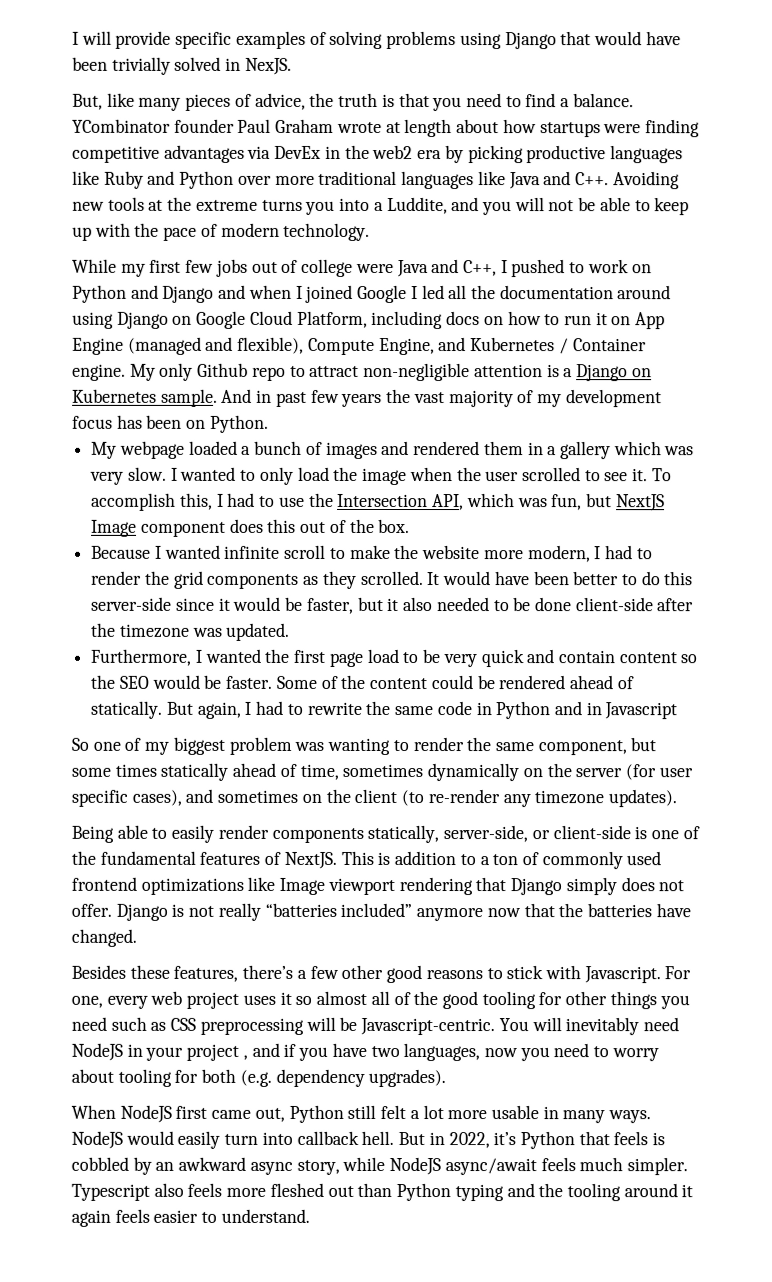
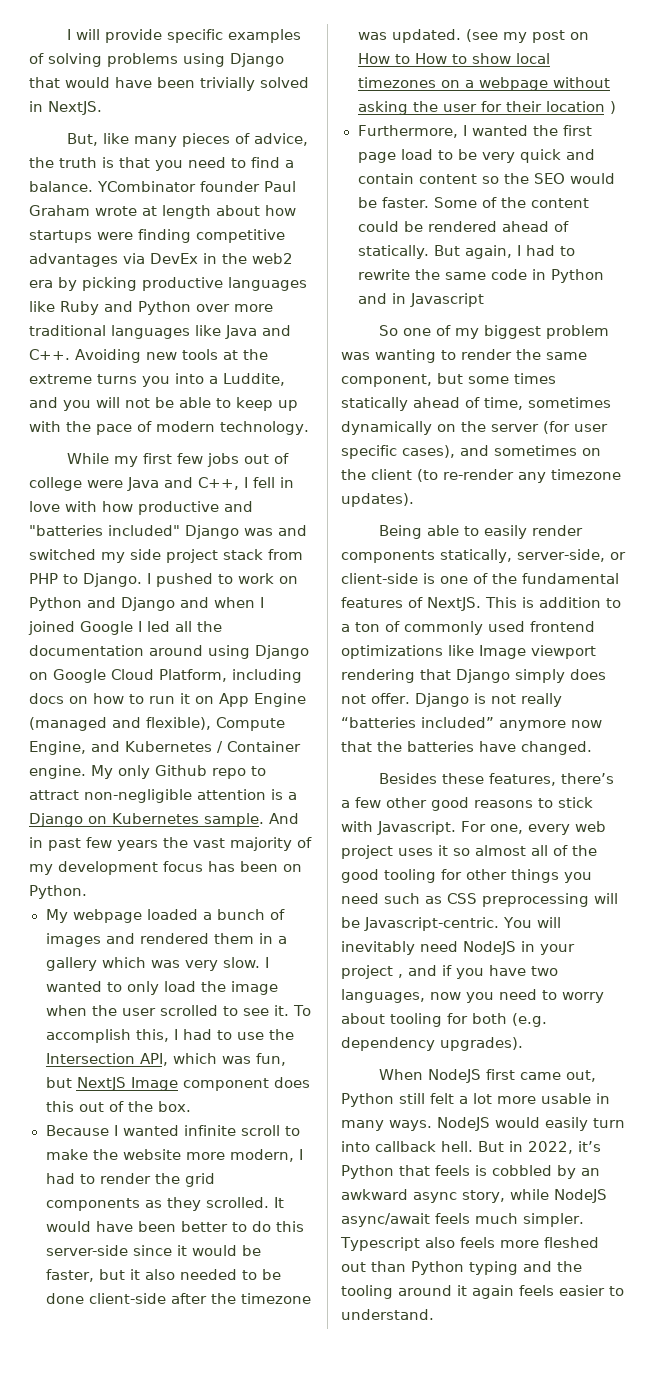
- I will provide specific examples of solving problems using Django that would have been trivially solved in NexJS.
+ I will provide specific examples of solving problems using Django that would have been trivially solved in NextJS.
- While my first few jobs out of college were Java and C++, I pushed to work on Python and Django and when I joined Google I led all the documentation around using Django on Google Cloud Platform, including docs on how to run it on App Engine (managed and flexible), Compute Engine, and Kubernetes / Container engine.
+ While my first few jobs out of college were Java and C++, I fell in love with how productive and "batteries included" Django was and switched my side project stack from PHP to Django. I pushed to work on Python and Django and when I joined Google I led all the documentation around using Django on Google Cloud Platform, including docs on how to run it on App Engine (managed and flexible), Compute Engine, and Kubernetes / Container engine.
+ (see my post on How to How to show local timezones on a webpage without asking the user for their location )

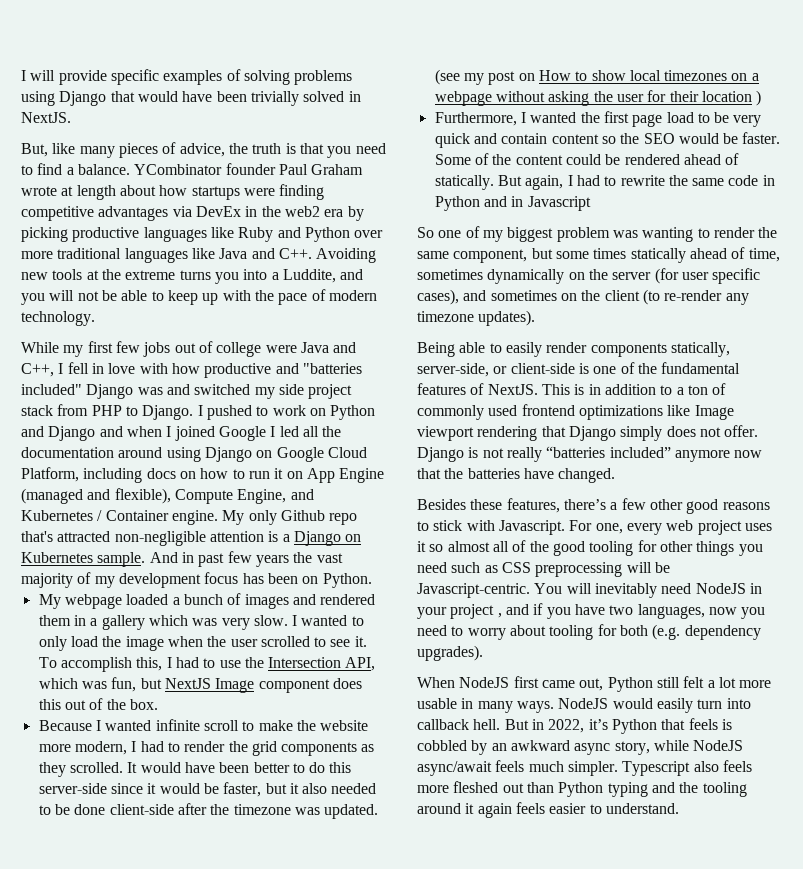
- My only Github repo to attract non-negligible attention is a Django on Kubernetes sample.
+ My only Github repo that's attracted non-negligible attention is a Django on Kubernetes sample.
- (see my post on How to How to show local timezones on a webpage without asking the user for their location )
+ (see my post on How to show local timezones on a webpage without asking the user for their location )
- This is addition to a ton of commonly used frontend optimizations like Image viewport rendering that Django simply does not offer.
+ This is in addition to a ton of commonly used frontend optimizations like Image viewport rendering that Django simply does not offer.

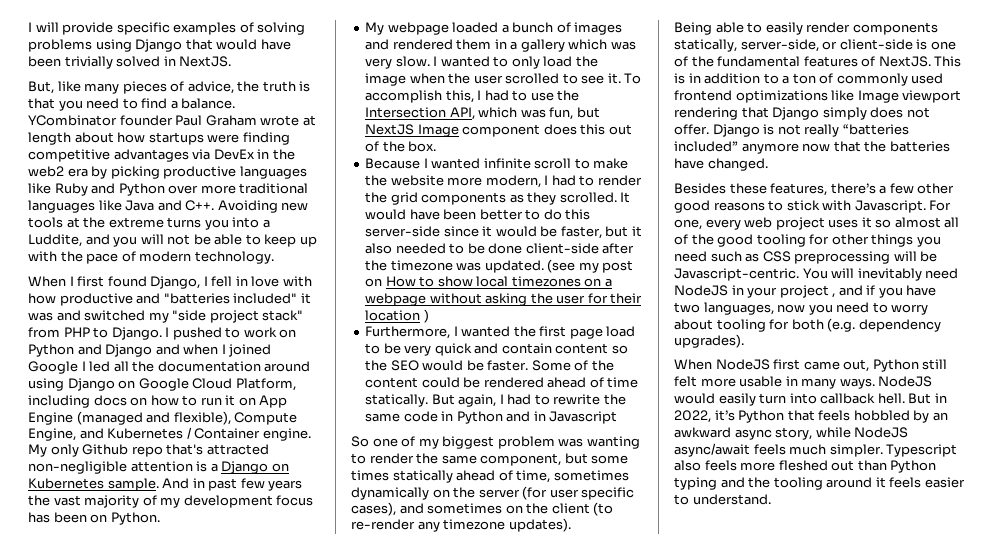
- While my first few jobs out of college were Java and C++, I fell in love with how productive and "batteries included" Django was and switched my side project stack from PHP to Django.
+ When I first found Django, I fell in love with how productive and "batteries included" it was and switched my "side project stack" from PHP to Django.
- Some of the content could be rendered ahead of statically.
+ Some of the content could be rendered ahead of time statically.
- When NodeJS first came out, Python still felt a lot more usable in many ways.
+ When NodeJS first came out, Python still felt more usable in many ways.
- But in 2022, it’s Python that feels is cobbled by an awkward async story, while NodeJS async/await feels much simpler.
+ But in 2022, it’s Python that feels hobbled by an awkward async story, while NodeJS async/await feels much simpler.
- Typescript also feels more fleshed out than Python typing and the tooling around it again feels easier to understand.
+ Typescript also feels more fleshed out than Python typing and the tooling around it feels easier to understand.

